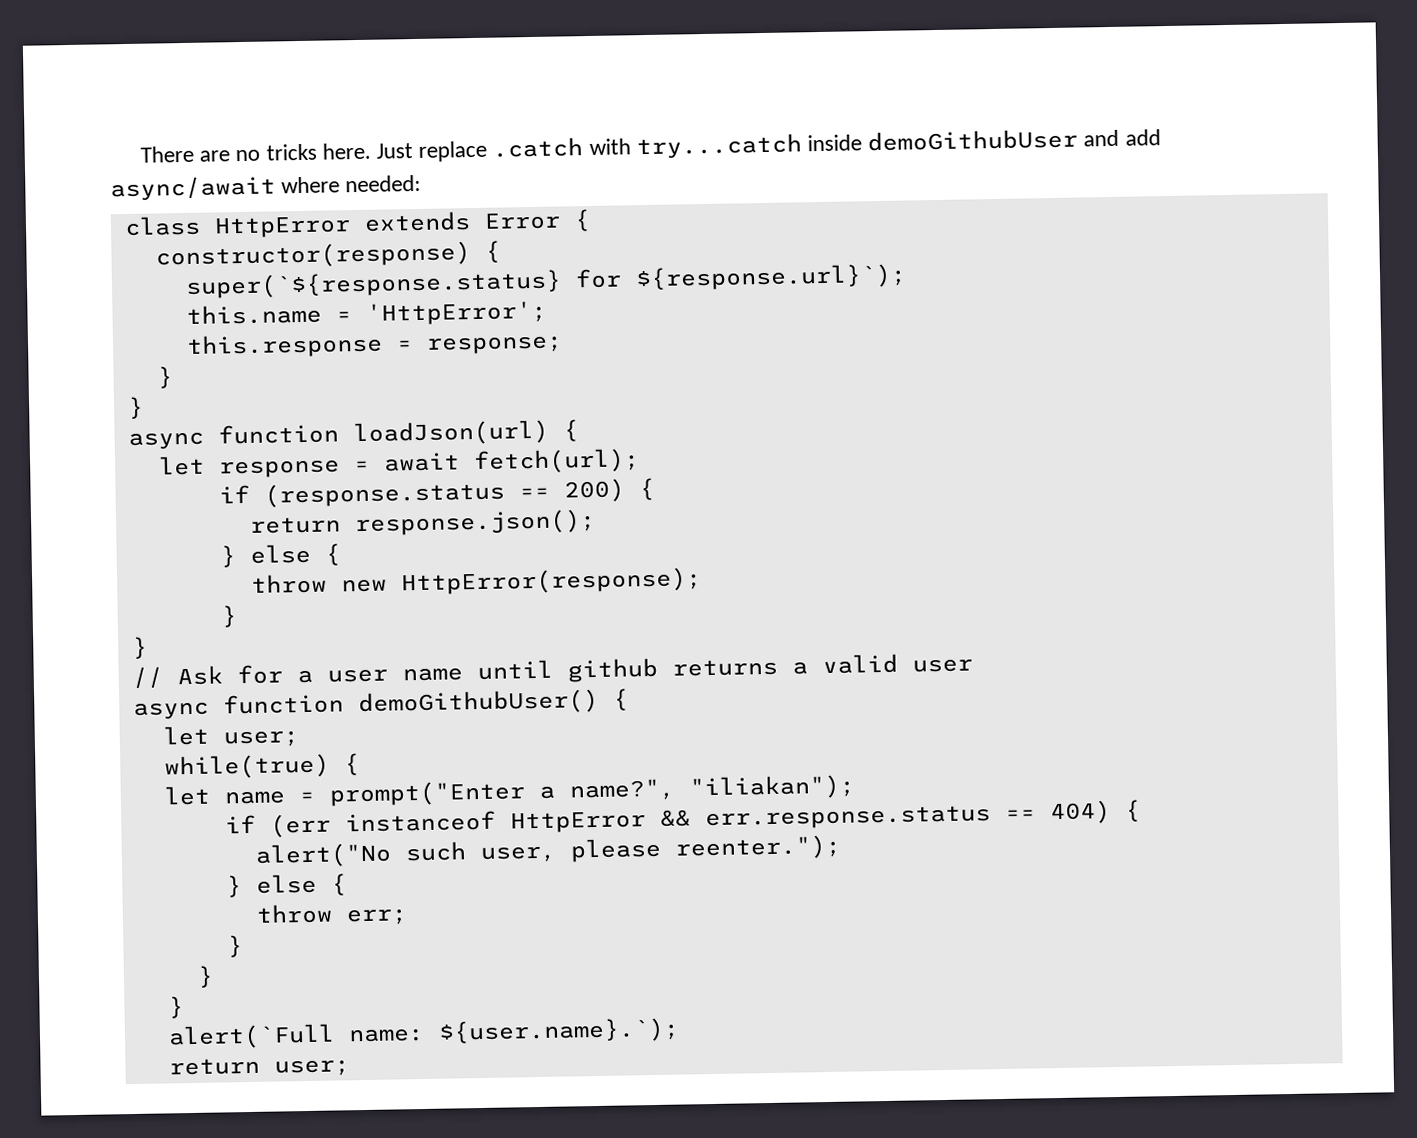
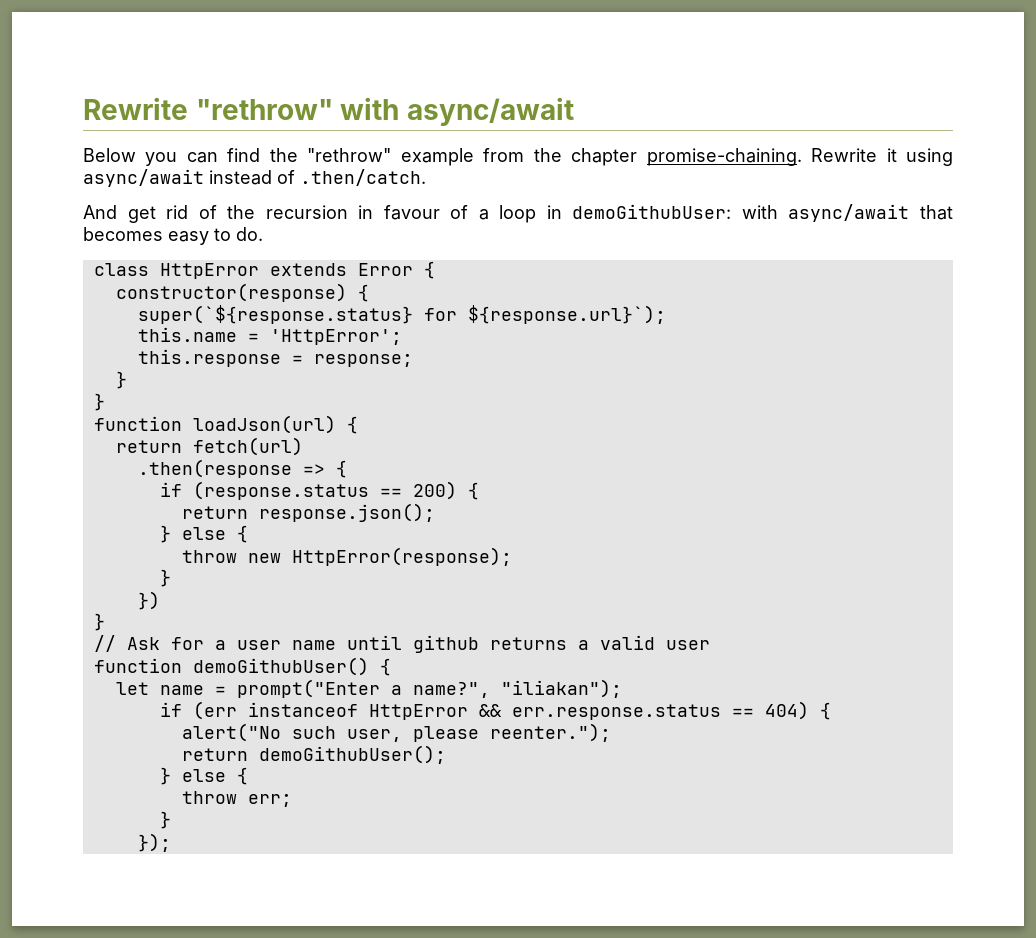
- There are no tricks here. Just replace .catch with try...catch inside demoGithubUser and add async/await where needed:
+ Rewrite "rethrow" with async/await
+ Below you can find the "rethrow" example from the chapter promise-chaining. Rewrite it using async/await instead of .then/catch.
+ And get rid of the recursion in favour of a loop in demoGithubUser: with async/await that becomes easy to do.
- async function loadJson(url) {
+ function loadJson(url) {
- let response = await fetch(url);
+ return fetch(url)
+ .then(response => {
+ })
- async function demoGithubUser() {
+ function demoGithubUser() {
- let user;
- while(true) {
+ return demoGithubUser();
  throw err;
  }
- }
- }
- alert(`Full name: ${user.name}.`);
- return user;
+ });

